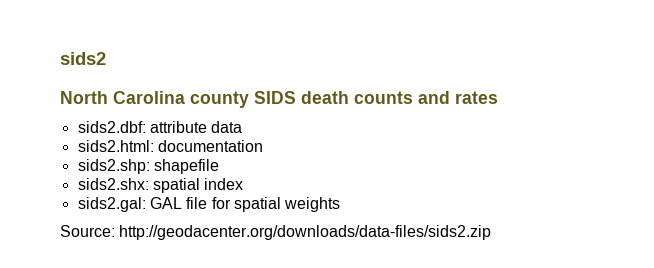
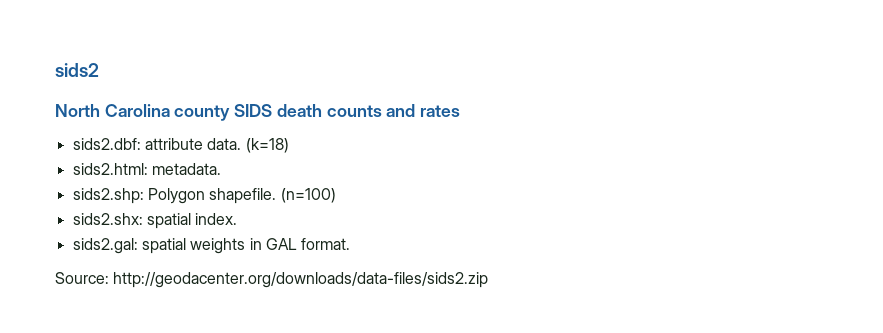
- sids2.dbf: attribute data
+ sids2.dbf: attribute data. (k=18)
- sids2.html: documentation
+ sids2.html: metadata.
- sids2.shp: shapefile
+ sids2.shp: Polygon shapefile. (n=100)
- sids2.shx: spatial index
+ sids2.shx: spatial index.
- sids2.gal: GAL file for spatial weights
+ sids2.gal: spatial weights in GAL format.

